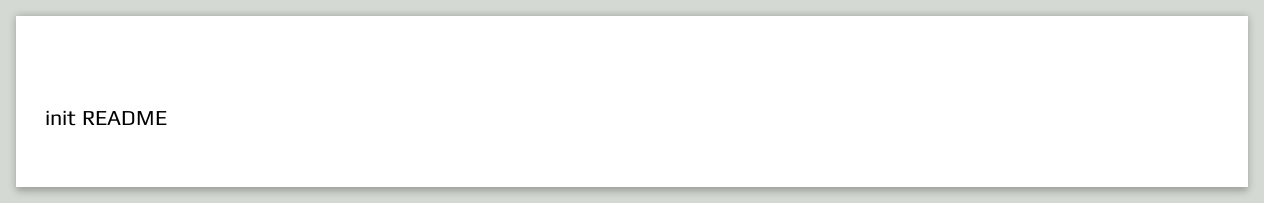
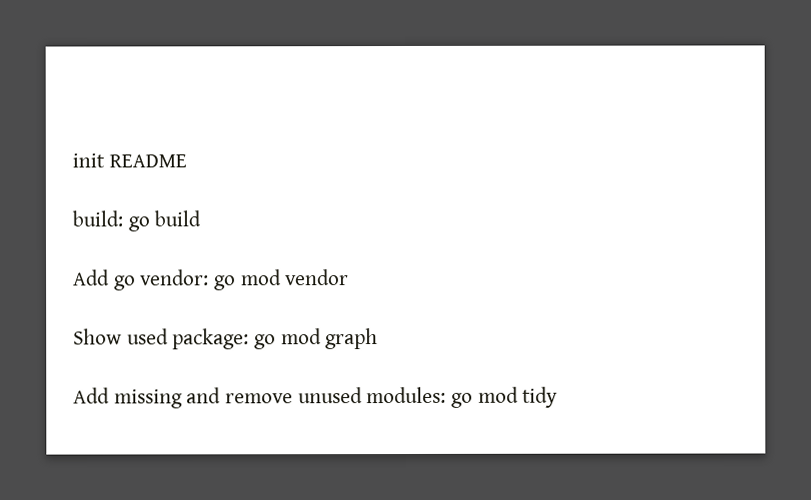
+ build: go build
+ Add go vendor: go mod vendor
+ Show used package: go mod graph
+ Add missing and remove unused modules: go mod tidy

